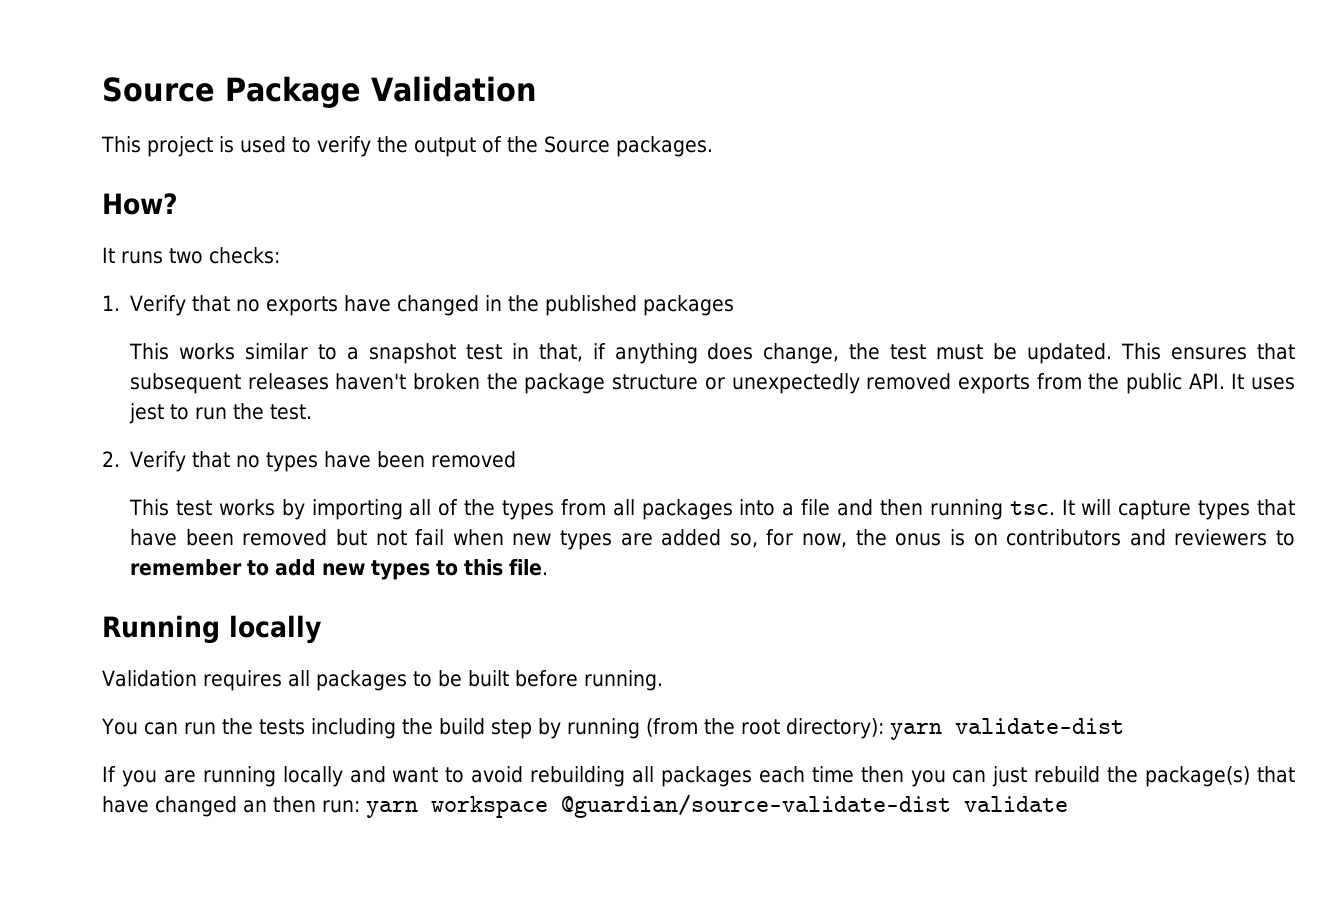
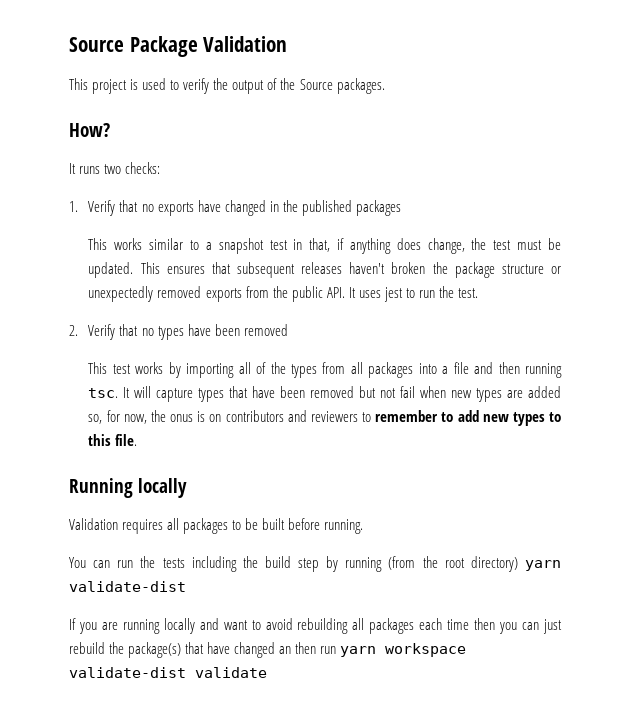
- You can run the tests including the build step by running (from the root directory): yarn validate-dist
+ You can run the tests including the build step by running (from the root directory) yarn validate-dist
- If you are running locally and want to avoid rebuilding all packages each time then you can just rebuild the package(s) that have changed an then run: yarn workspace @guardian/source-validate-dist validate
+ If you are running locally and want to avoid rebuilding all packages each time then you can just rebuild the package(s) that have changed an then run yarn workspace validate-dist validate

